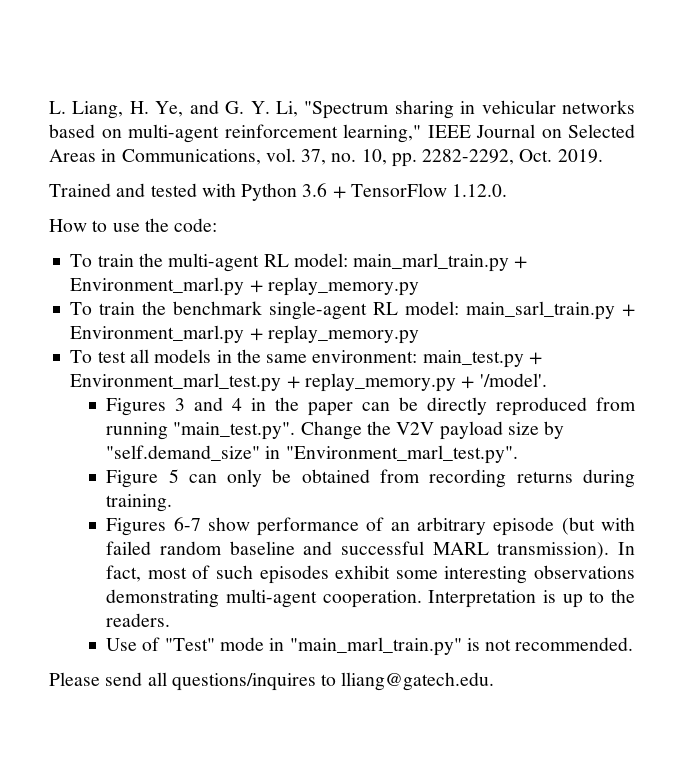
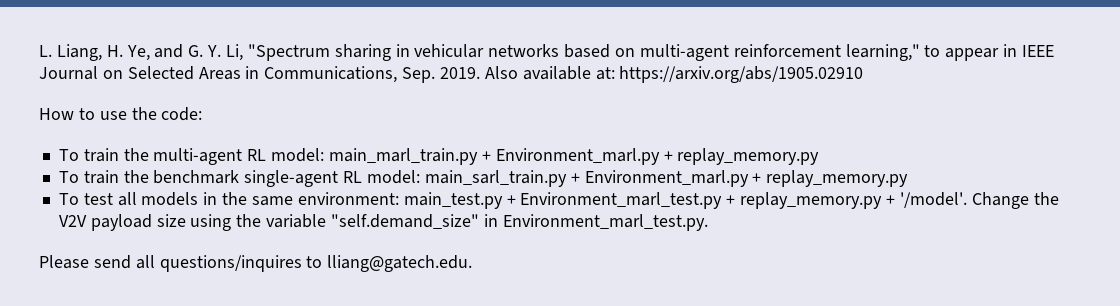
- L. Liang, H. Ye, and G. Y. Li, "Spectrum sharing in vehicular networks based on multi-agent reinforcement learning," IEEE Journal on Selected Areas in Communications, vol. 37, no. 10, pp. 2282-2292, Oct. 2019.
- Trained and tested with Python 3.6 + TensorFlow 1.12.0.
+ L. Liang, H. Ye, and G. Y. Li, "Spectrum sharing in vehicular networks based on multi-agent reinforcement learning," to appear in IEEE Journal on Selected Areas in Communications, Sep. 2019. Also available at: https://arxiv.org/abs/1905.02910
- To test all models in the same environment: main_test.py + Environment_marl_test.py + replay_memory.py + '/model'.
- Figures 3 and 4 in the paper can be directly reproduced from running "main_test.py". Change the V2V payload size by "self.demand_size" in "Environment_marl_test.py".
- Figure 5 can only be obtained from recording returns during training.
- Figures 6-7 show performance of an arbitrary episode (but with failed random baseline and successful MARL transmission). In fact, most of such episodes exhibit some interesting observations demonstrating multi-agent cooperation. Interpretation is up to the readers.
- Use of "Test" mode in "main_marl_train.py" is not recommended.
+ To test all models in the same environment: main_test.py + Environment_marl_test.py + replay_memory.py + '/model'. Change the V2V payload size using the variable "self.demand_size" in Environment_marl_test.py.

